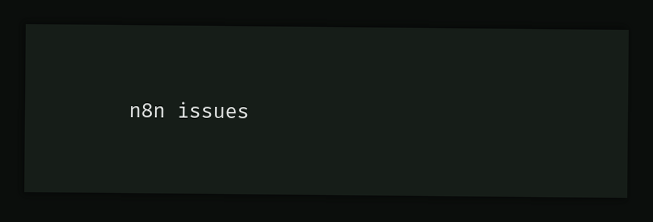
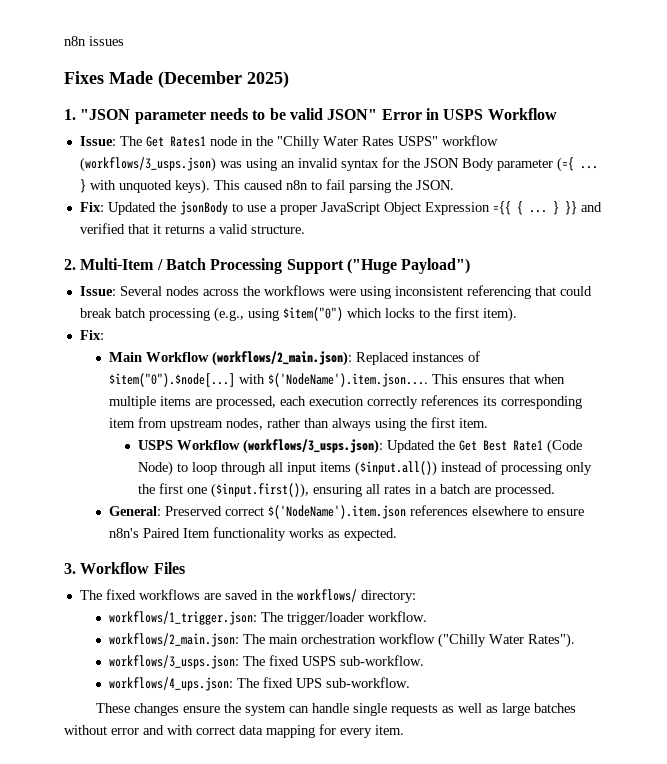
+ Fixes Made (December 2025)
+ 1. "JSON parameter needs to be valid JSON" Error in USPS Workflow
+ Issue: The Get Rates1 node in the "Chilly Water Rates USPS" workflow (workflows/3_usps.json) was using an invalid syntax for the JSON Body parameter (={ ... } with unquoted keys). This caused n8n to fail parsing the JSON.
+ Fix: Updated the jsonBody to use a proper JavaScript Object Expression ={{ { ... } }} and verified that it returns a valid structure.
+ 2. Multi-Item / Batch Processing Support ("Huge Payload")
+ Issue: Several nodes across the workflows were using inconsistent referencing that could break batch processing (e.g., using $item("0") which locks to the first item).
+ Fix:
+ Main Workflow (workflows/2_main.json): Replaced instances of $item("0").$node[...] with $('NodeName').item.json.... This ensures that when multiple items are processed, each execution correctly references its corresponding item from upstream nodes, rather than always using the first item.
+ USPS Workflow (workflows/3_usps.json): Updated the Get Best Rate1 (Code Node) to loop through all input items ($input.all()) instead of processing only the first one ($input.first()), ensuring all rates in a batch are processed.
+ General: Preserved correct $('NodeName').item.json references elsewhere to ensure n8n's Paired Item functionality works as expected.
+ 3. Workflow Files
+ The fixed workflows are saved in the workflows/ directory:
+ workflows/1_trigger.json: The trigger/loader workflow.
+ workflows/2_main.json: The main orchestration workflow ("Chilly Water Rates").
+ workflows/3_usps.json: The fixed USPS sub-workflow.
+ workflows/4_ups.json: The fixed UPS sub-workflow.
+ These changes ensure the system can handle single requests as well as large batches without error and with correct data mapping for every item.

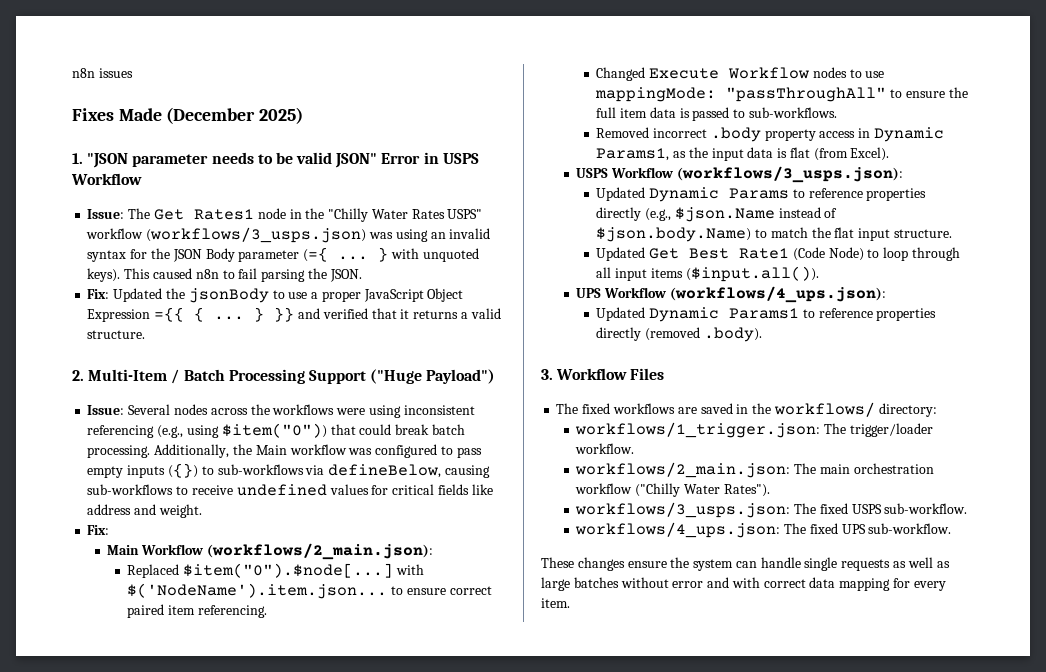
- Issue: Several nodes across the workflows were using inconsistent referencing that could break batch processing (e.g., using $item("0") which locks to the first item).
+ Issue: Several nodes across the workflows were using inconsistent referencing (e.g., using $item("0")) that could break batch processing. Additionally, the Main workflow was configured to pass empty inputs ({}) to sub-workflows via defineBelow, causing sub-workflows to receive undefined values for critical fields like address and weight.
  Fix:
- Main Workflow (workflows/2_main.json): Replaced instances of $item("0").$node[...] with $('NodeName').item.json.... This ensures that when multiple items are processed, each execution correctly references its corresponding item from upstream nodes, rather than always using the first item.
- USPS Workflow (workflows/3_usps.json): Updated the Get Best Rate1 (Code Node) to loop through all input items ($input.all()) instead of processing only the first one ($input.first()), ensuring all rates in a batch are processed.
- General: Preserved correct $('NodeName').item.json references elsewhere to ensure n8n's Paired Item functionality works as expected.
+ Main Workflow (workflows/2_main.json):
+ Replaced $item("0").$node[...] with $('NodeName').item.json... to ensure correct paired item referencing.
+ Changed Execute Workflow nodes to use mappingMode: "passThroughAll" to ensure the full item data is passed to sub-workflows.
+ Removed incorrect .body property access in Dynamic Params1, as the input data is flat (from Excel).
+ USPS Workflow (workflows/3_usps.json):
+ Updated Dynamic Params to reference properties directly (e.g., $json.Name instead of $json.body.Name) to match the flat input structure.
+ Updated Get Best Rate1 (Code Node) to loop through all input items ($input.all()).
+ UPS Workflow (workflows/4_ups.json):
+ Updated Dynamic Params1 to reference properties directly (removed .body).

